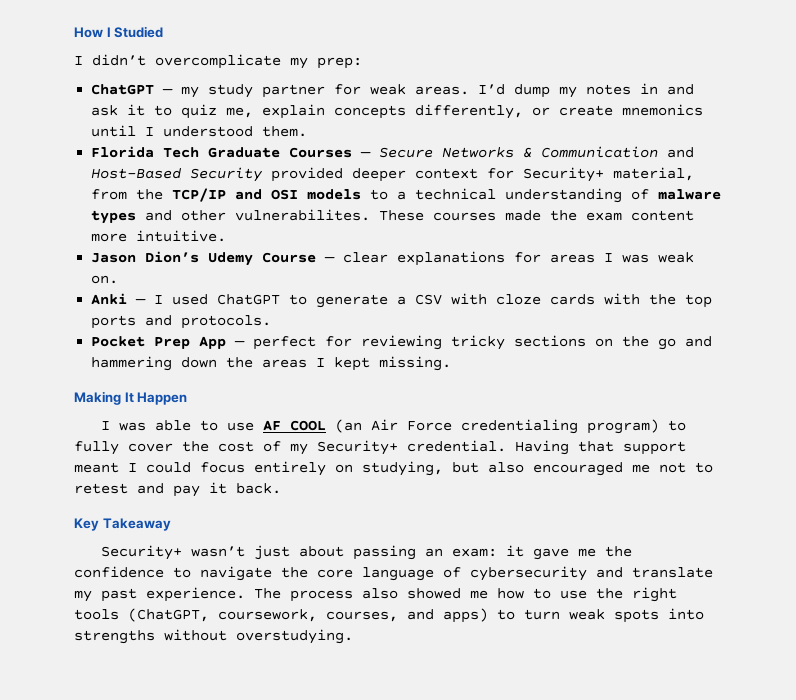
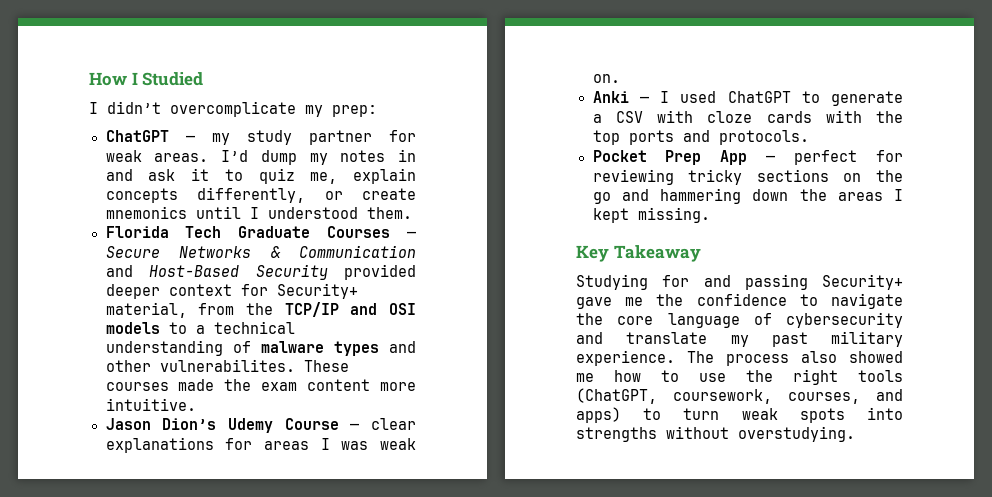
- Making It Happen
- I was able to use AF COOL (an Air Force credentialing program) to fully cover the cost of my Security+ credential. Having that support meant I could focus entirely on studying, but also encouraged me not to retest and pay it back.
  Key Takeaway
- Security+ wasn’t just about passing an exam: it gave me the confidence to navigate the core language of cybersecurity and translate my past experience.
+ Studying for and passing Security+ gave me the confidence to navigate the core language of cybersecurity and translate my past military experience.

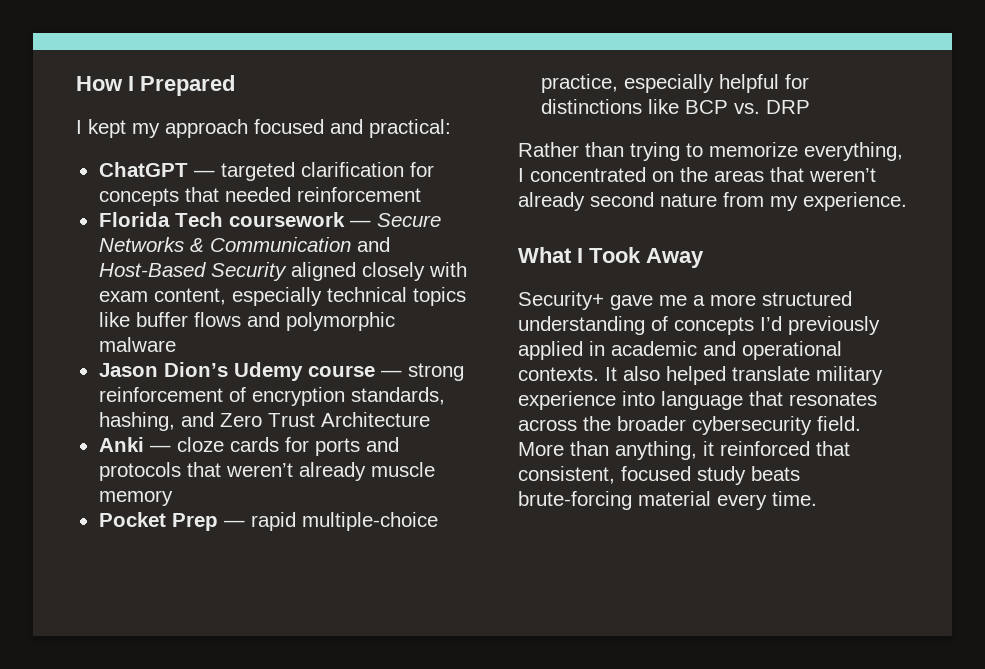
- How I Studied
- I didn’t overcomplicate my prep:
- ChatGPT — my study partner for weak areas. I’d dump my notes in and ask it to quiz me, explain concepts differently, or create mnemonics until I understood them.
+ How I Prepared
+ I kept my approach focused and practical:
+ ChatGPT — targeted clarification for concepts that needed reinforcement
- Florida Tech Graduate Courses — Secure Networks & Communication and Host-Based Security provided deeper context for Security+ material, from the TCP/IP and OSI models to a technical understanding of malware types and other vulnerabilites. These courses made the exam content more intuitive.
- Jason Dion’s Udemy Course — clear explanations for areas I was weak on.
- Anki — I used ChatGPT to generate a CSV with cloze cards with the top ports and protocols.
- Pocket Prep App — perfect for reviewing tricky sections on the go and hammering down the areas I kept missing.
- Key Takeaway
- Studying for and passing Security+ gave me the confidence to navigate the core language of cybersecurity and translate my past military experience. The process also showed me how to use the right tools (ChatGPT, coursework, courses, and apps) to turn weak spots into strengths without overstudying.
+ Florida Tech coursework — Secure Networks & Communication and Host-Based Security aligned closely with exam content, especially technical topics like buffer flows and polymorphic malware
+ Jason Dion’s Udemy course — strong reinforcement of encryption standards, hashing, and Zero Trust Architecture
+ Anki — cloze cards for ports and protocols that weren’t already muscle memory
+ Pocket Prep — rapid multiple-choice practice, especially helpful for distinctions like BCP vs. DRP
+ Rather than trying to memorize everything, I concentrated on the areas that weren’t already second nature from my experience.
+ What I Took Away
+ Security+ gave me a more structured understanding of concepts I’d previously applied in academic and operational contexts. It also helped translate military experience into language that resonates across the broader cybersecurity field. More than anything, it reinforced that consistent, focused study beats brute-forcing material every time.

